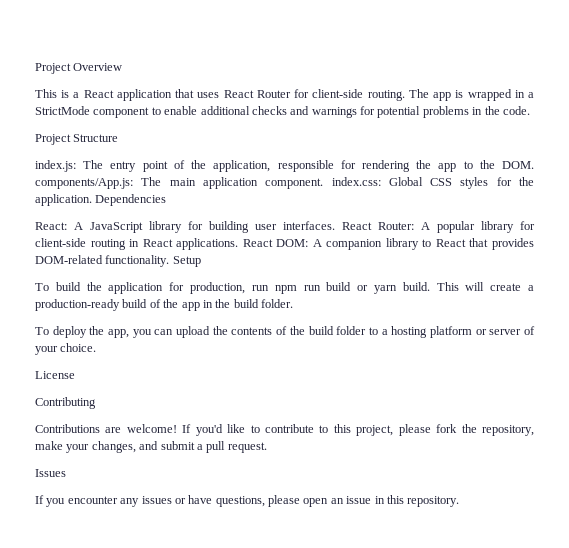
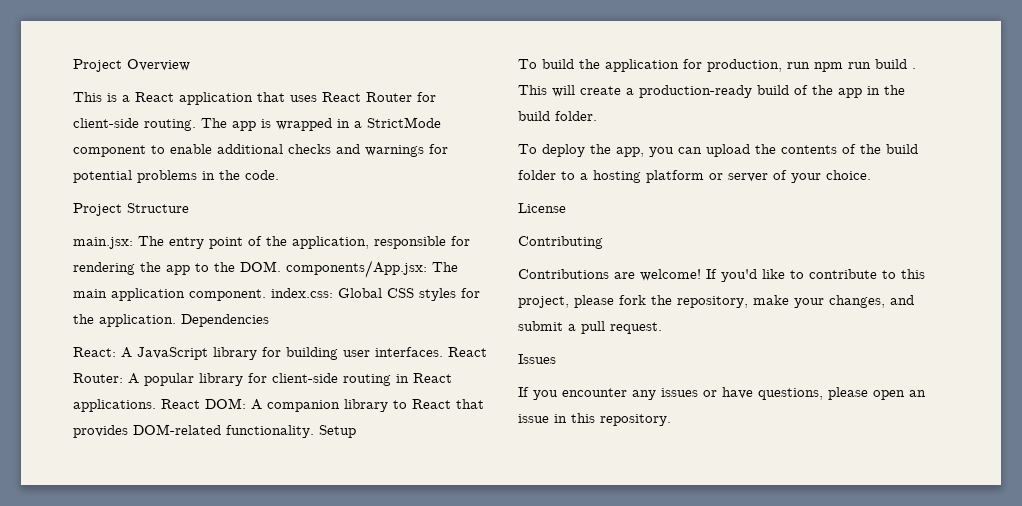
- index.js: The entry point of the application, responsible for rendering the app to the DOM. components/App.js: The main application component. index.css: Global CSS styles for the application.
+ main.jsx: The entry point of the application, responsible for rendering the app to the DOM. components/App.jsx: The main application component. index.css: Global CSS styles for the application.
- To build the application for production, run npm run build or yarn build.
+ To build the application for production, run npm run build .

